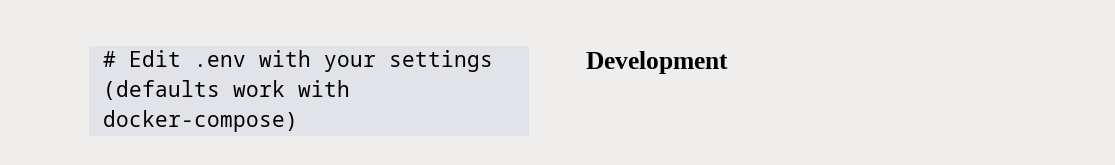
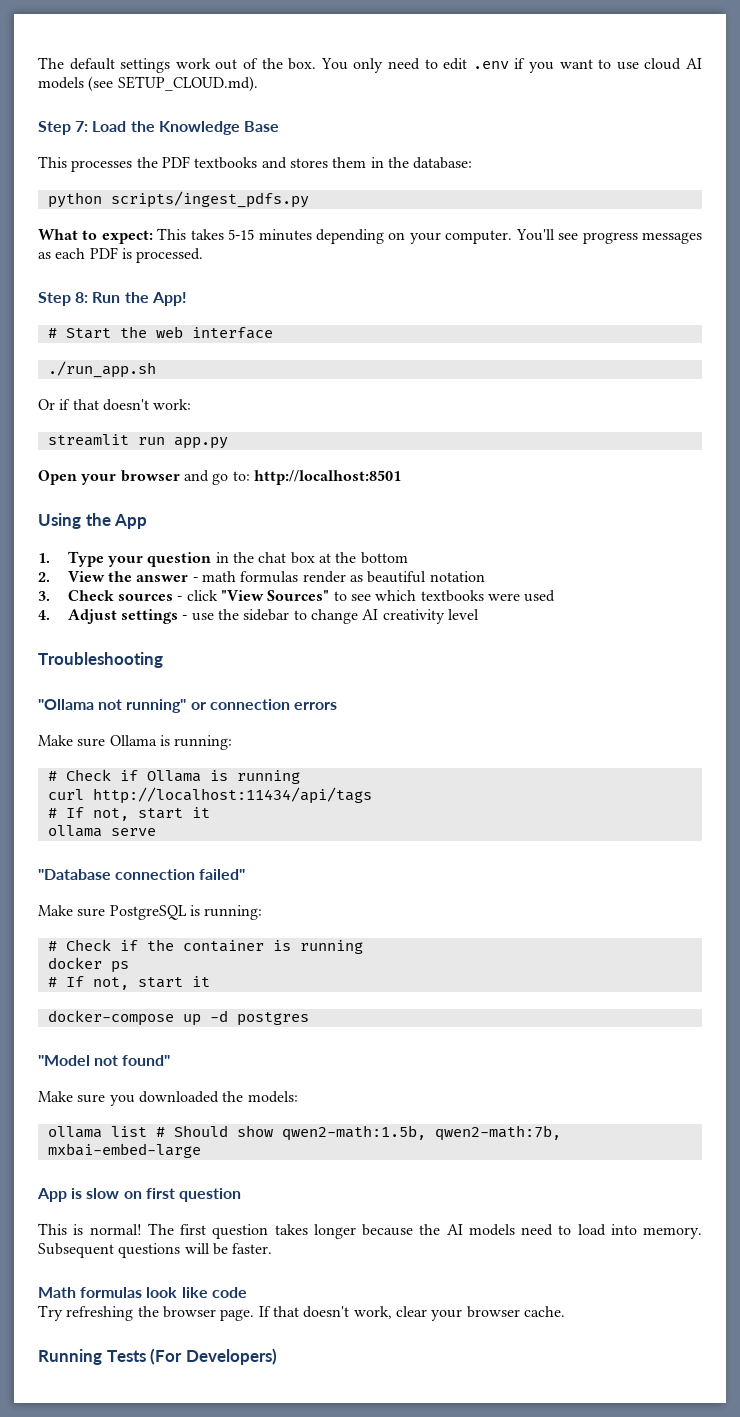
- # Edit .env with your settings (defaults work with docker-compose)
- Development
+ The default settings work out of the box. You only need to edit .env if you want to use cloud AI models (see SETUP_CLOUD.md).
+ Step 7: Load the Knowledge Base
+ This processes the PDF textbooks and stores them in the database:
+ python scripts/ingest_pdfs.py
+ What to expect: This takes 5-15 minutes depending on your computer. You'll see progress messages as each PDF is processed.
+ Step 8: Run the App!
+ # Start the web interface
+ ./run_app.sh
+ Or if that doesn't work:
+ streamlit run app.py
+ Open your browser and go to: http://localhost:8501
+ Using the App
+ 1. Type your question in the chat box at the bottom
+ 2. View the answer - math formulas render as beautiful notation
+ 3. Check sources - click "View Sources" to see which textbooks were used
+ 4. Adjust settings - use the sidebar to change AI creativity level
+ Troubleshooting
+ "Ollama not running" or connection errors
+ Make sure Ollama is running:
+ # Check if Ollama is running
+ curl http://localhost:11434/api/tags
+ # If not, start it
+ ollama serve
+ "Database connection failed"
+ Make sure PostgreSQL is running:
+ # Check if the container is running
+ docker ps
+ # If not, start it
+ docker-compose up -d postgres
+ "Model not found"
+ Make sure you downloaded the models:
+ ollama list # Should show qwen2-math:1.5b, qwen2-math:7b, mxbai-embed-large
+ App is slow on first question
+ This is normal! The first question takes longer because the AI models need to load into memory. Subsequent questions will be faster.
+ Math formulas look like code
+ Try refreshing the browser page. If that doesn't work, clear your browser cache.
+ Running Tests (For Developers)

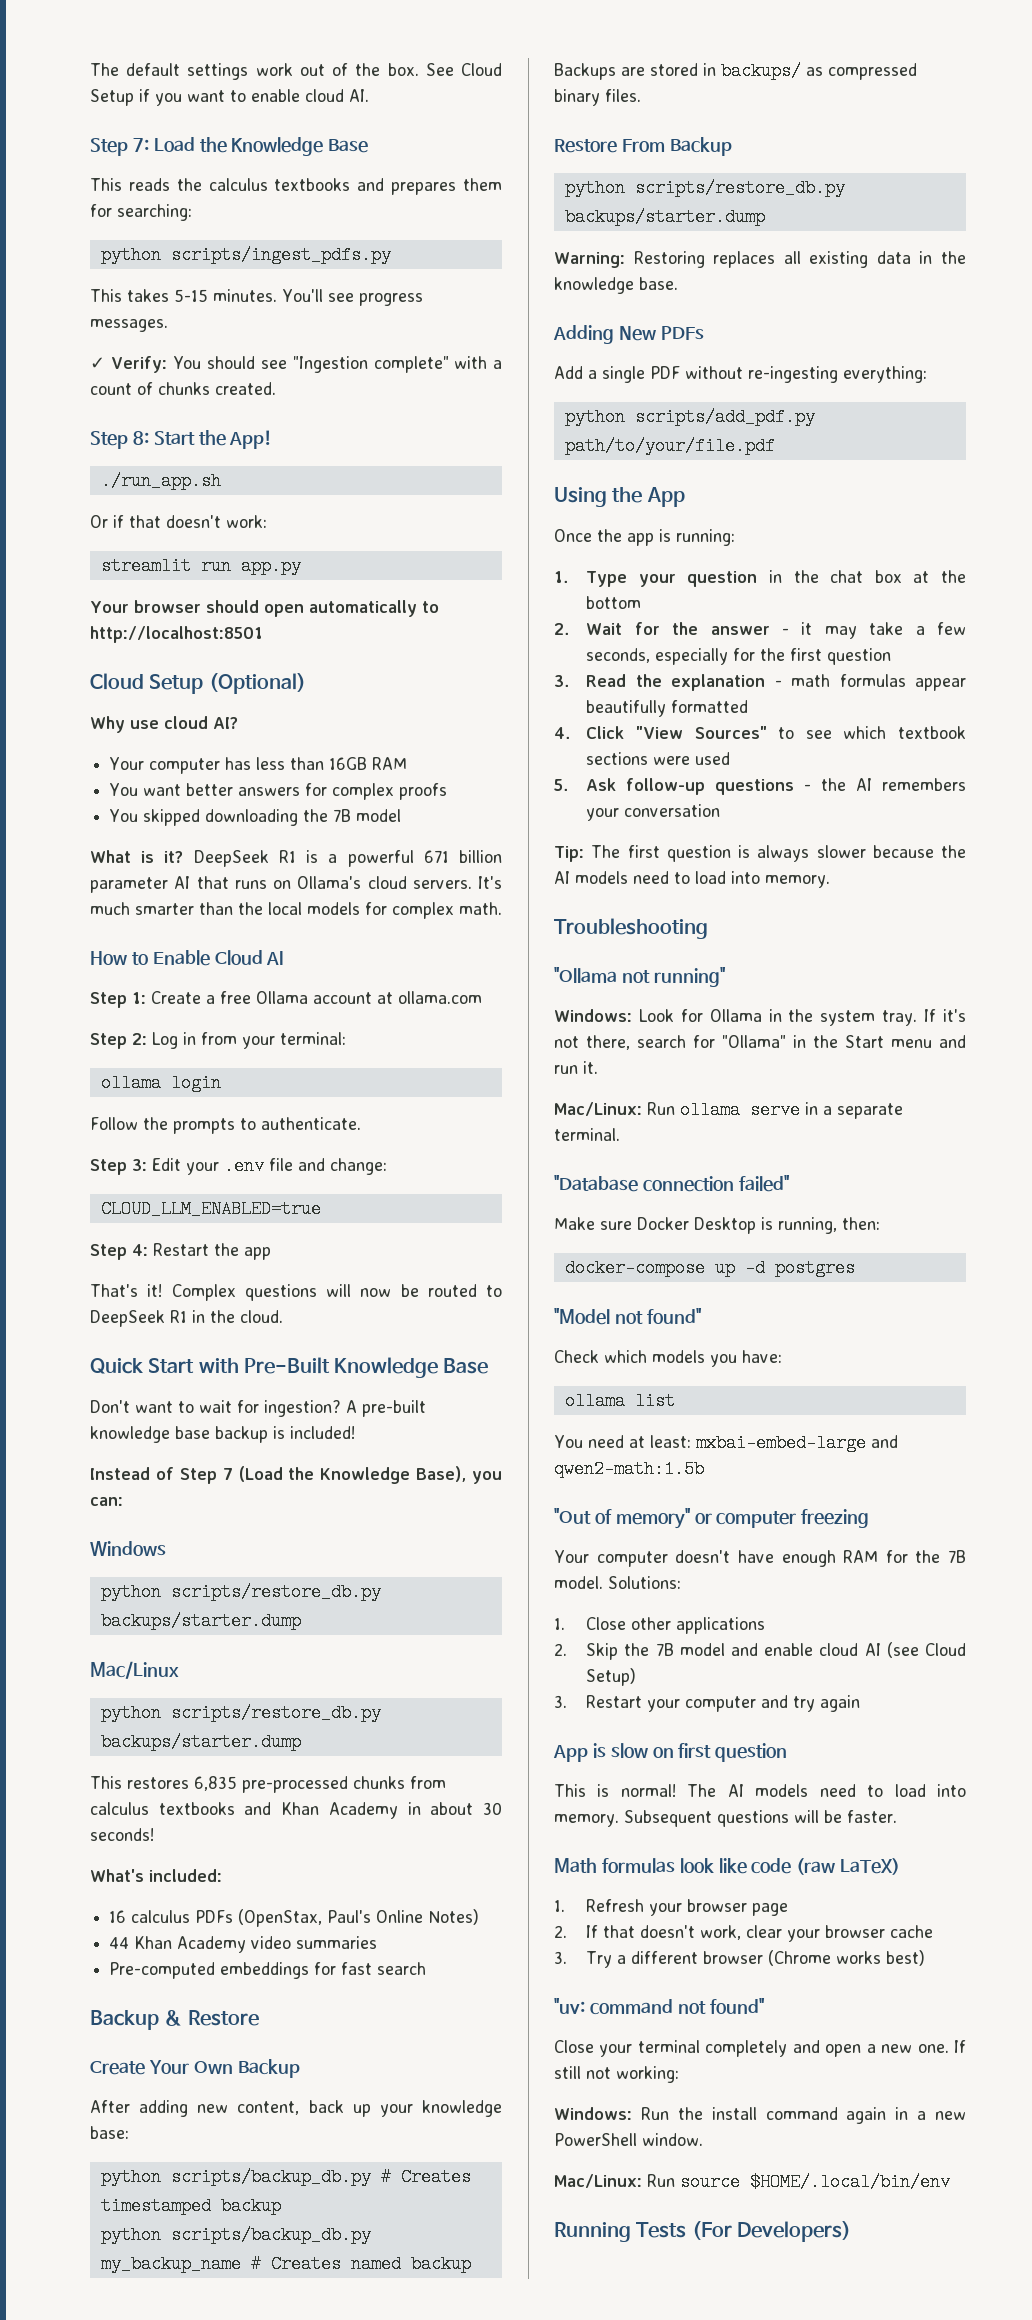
- You only need to edit .env if you want to use cloud AI models (see SETUP_CLOUD.md).
+ See Cloud Setup if you want to enable cloud AI.
- This processes the PDF textbooks and stores them in the database:
+ This reads the calculus textbooks and prepares them for searching:
  python scripts/ingest_pdfs.py
- What to expect: This takes 5-15 minutes depending on your computer. You'll see progress messages as each PDF is processed.
+ This takes 5-15 minutes. You'll see progress messages.
+ ✓ Verify: You should see "Ingestion complete" with a count of chunks created.
- Step 8: Run the App!
+ Step 8: Start the App!
- # Start the web interface
- Open your browser and go to: http://localhost:8501
+ Your browser should open automatically to http://localhost:8501
+ Cloud Setup (Optional)
+ Why use cloud AI?
+ Your computer has less than 16GB RAM
+ You want better answers for complex proofs
+ You skipped downloading the 7B model
+ What is it? DeepSeek R1 is a powerful 671 billion parameter AI that runs on Ollama's cloud servers. It's much smarter than the local models for complex math.
+ How to Enable Cloud AI
+ Step 1: Create a free Ollama account at ollama.com
+ Step 2: Log in from your terminal:
+ ollama login
+ Follow the prompts to authenticate.
+ Step 3: Edit your .env file and change:
+ CLOUD_LLM_ENABLED=true
+ Step 4: Restart the app
+ That's it! Complex questions will now be routed to DeepSeek R1 in the cloud.
+ Quick Start with Pre-Built Knowledge Base
+ Don't want to wait for ingestion? A pre-built knowledge base backup is included!
+ Instead of Step 7 (Load the Knowledge Base), you can:
+ Windows
+ python scripts/restore_db.py backups/starter.dump
+ Mac/Linux
+ python scripts/restore_db.py backups/starter.dump
+ This restores 6,835 pre-processed chunks from calculus textbooks and Khan Academy in about 30 seconds!
+ What's included:
+ 16 calculus PDFs (OpenStax, Paul's Online Notes)
+ 44 Khan Academy video summaries
+ Pre-computed embeddings for fast search
+ Backup & Restore
+ Create Your Own Backup
+ After adding new content, back up your knowledge base:
+ python scripts/backup_db.py # Creates timestamped backup
+ python scripts/backup_db.py my_backup_name # Creates named backup
+ Backups are stored in backups/ as compressed binary files.
+ Restore From Backup
+ python scripts/restore_db.py backups/starter.dump
+ Warning: Restoring replaces all existing data in the knowledge base.
+ Adding New PDFs
+ Add a single PDF without re-ingesting everything:
+ python scripts/add_pdf.py path/to/your/file.pdf
  Using the App
+ Once the app is running:
- 2. View the answer - math formulas render as beautiful notation
- 3. Check sources - click "View Sources" to see which textbooks were used
+ 2. Wait for the answer - it may take a few seconds, especially for the first question
+ 3. Read the explanation - math formulas appear beautifully formatted
+ 4. Click "View Sources" to see which textbook sections were used
- 4. Adjust settings - use the sidebar to change AI creativity level
+ 5. Ask follow-up questions - the AI remembers your conversation
+ Tip: The first question is always slower because the AI models need to load into memory.
  Troubleshooting
- "Ollama not running" or connection errors
- Make sure Ollama is running:
- # Check if Ollama is running
- curl http://localhost:11434/api/tags
- # If not, start it
- ollama serve
+ "Ollama not running"
+ Windows: Look for Ollama in the system tray. If it's not there, search for "Ollama" in the Start menu and run it.
+ Mac/Linux: Run ollama serve in a separate terminal.
- Make sure PostgreSQL is running:
- # Check if the container is running
- docker ps
- # If not, start it
+ Make sure Docker Desktop is running, then:
- Make sure you downloaded the models:
- ollama list # Should show qwen2-math:1.5b, qwen2-math:7b, mxbai-embed-large
+ Check which models you have:
+ ollama list
+ You need at least: mxbai-embed-large and qwen2-math:1.5b
+ "Out of memory" or computer freezing
+ Your computer doesn't have enough RAM for the 7B model. Solutions:
+ 1. Close other applications
+ 2. Skip the 7B model and enable cloud AI (see Cloud Setup)
+ 3. Restart your computer and try again
- The first question takes longer because the AI models need to load into memory.
+ The AI models need to load into memory.
- Math formulas look like code
- Try refreshing the browser page. If that doesn't work, clear your browser cache.
+ Math formulas look like code (raw LaTeX)
+ 1. Refresh your browser page
+ 2. If that doesn't work, clear your browser cache
+ 3. Try a different browser (Chrome works best)
+ "uv: command not found"
+ Close your terminal completely and open a new one. If still not working:
+ Windows: Run the install command again in a new PowerShell window.
+ Mac/Linux: Run source $HOME/.local/bin/env

